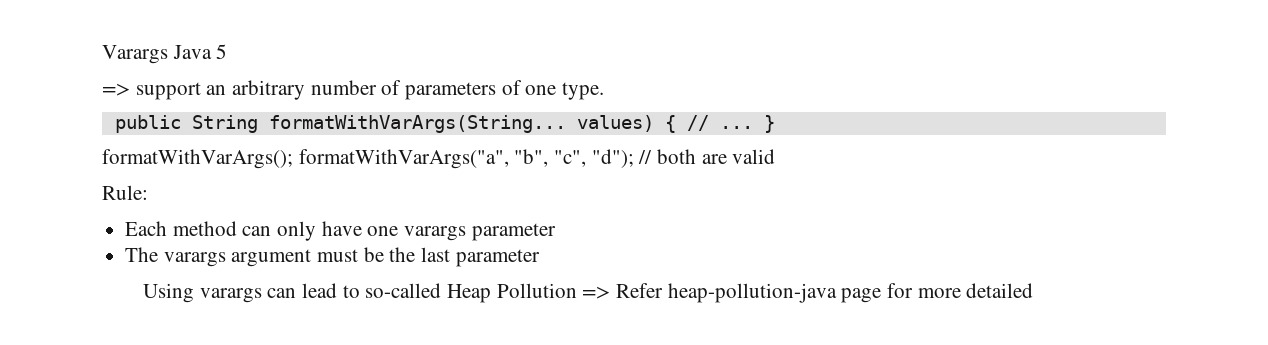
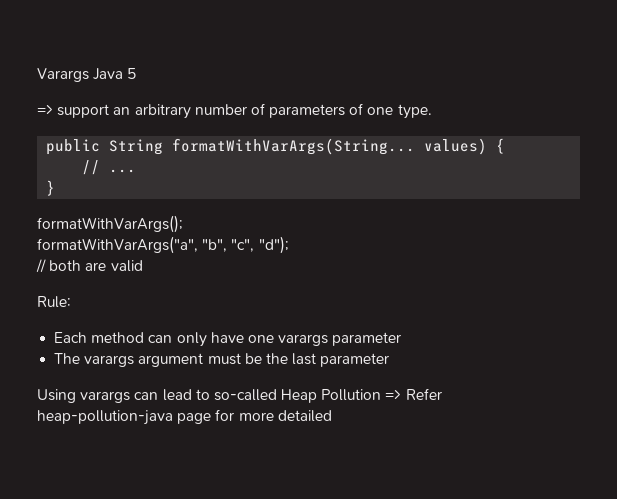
- public String formatWithVarArgs(String... values) { // ... }
+ public String formatWithVarArgs(String... values) {
+ // ...
+ }
- formatWithVarArgs(); formatWithVarArgs("a", "b", "c", "d"); // both are valid
+ formatWithVarArgs();
+ formatWithVarArgs("a", "b", "c", "d");
+ // both are valid

